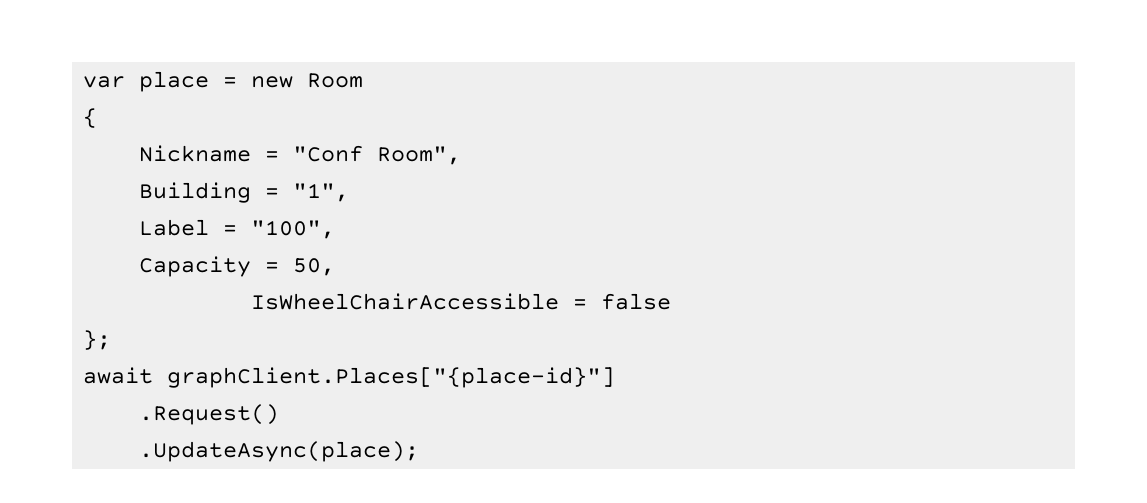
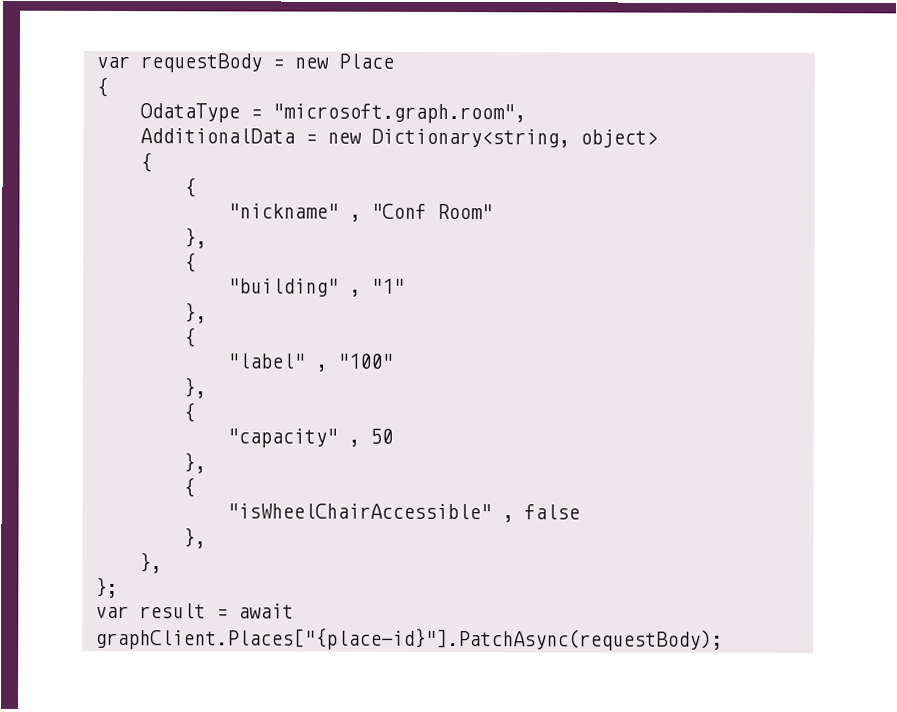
- var place = new Room
+ var requestBody = new Place
  {
- Nickname = "Conf Room",
- Building = "1",
- Label = "100",
- Capacity = 50,
- IsWheelChairAccessible = false
+ OdataType = "microsoft.graph.room",
+ AdditionalData = new Dictionary<string, object>
+ {
+ {
+ "nickname" , "Conf Room"
+ },
+ {
+ "building" , "1"
+ },
+ {
+ "label" , "100"
+ },
+ {
+ "capacity" , 50
+ },
+ {
+ "isWheelChairAccessible" , false
+ },
+ },
- await graphClient.Places["{place-id}"]
- .Request()
- .UpdateAsync(place);
+ var result = await graphClient.Places["{place-id}"].PatchAsync(requestBody);

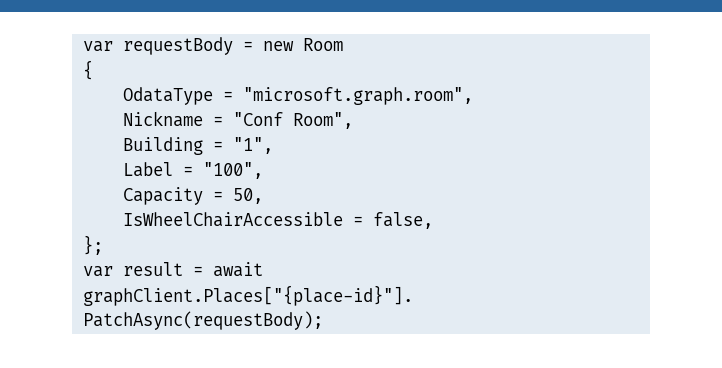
- var requestBody = new Place
+ var requestBody = new Room
- AdditionalData = new Dictionary<string, object>
- {
- {
- "nickname" , "Conf Room"
- },
- {
- "building" , "1"
- },
- {
- "label" , "100"
- },
- {
- "capacity" , 50
- },
- {
- "isWheelChairAccessible" , false
- },
- },
+ Nickname = "Conf Room",
+ Building = "1",
+ Label = "100",
+ Capacity = 50,
+ IsWheelChairAccessible = false,

